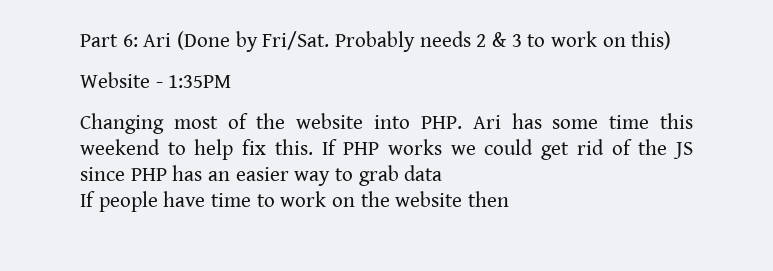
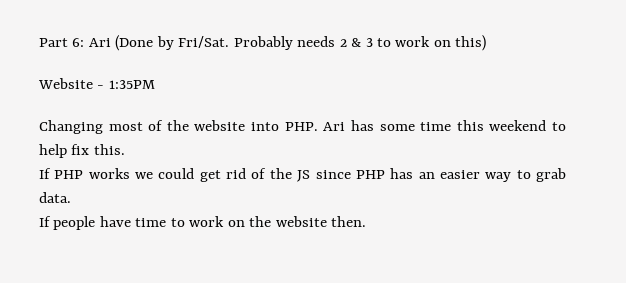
- Changing most of the website into PHP. Ari has some time this weekend to help fix this. If PHP works we could get rid of the JS since PHP has an easier way to grab data
+ Changing most of the website into PHP. Ari has some time this weekend to help fix this.
+ If PHP works we could get rid of the JS since PHP has an easier way to grab data.
- If people have time to work on the website then
+ If people have time to work on the website then.

